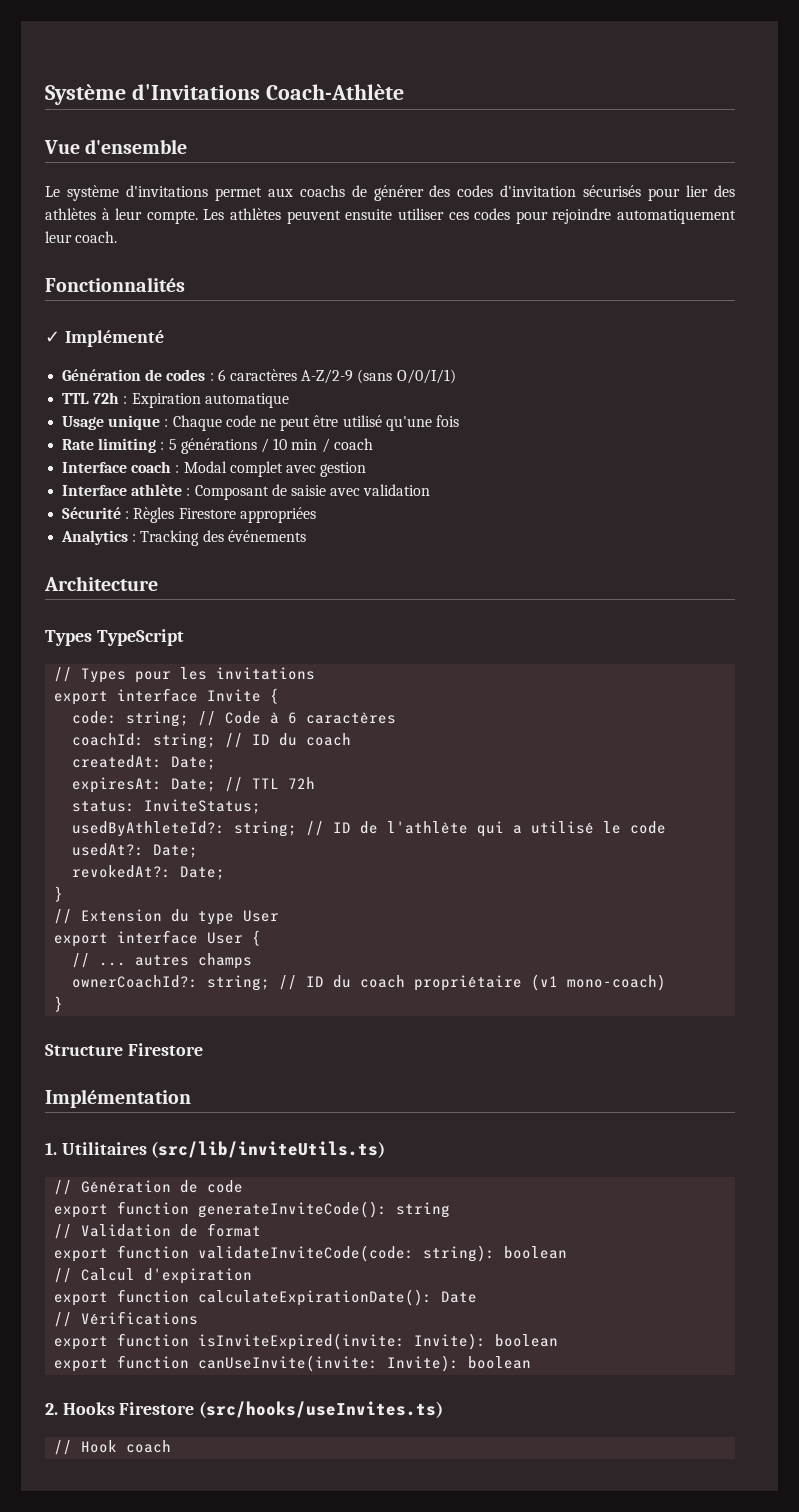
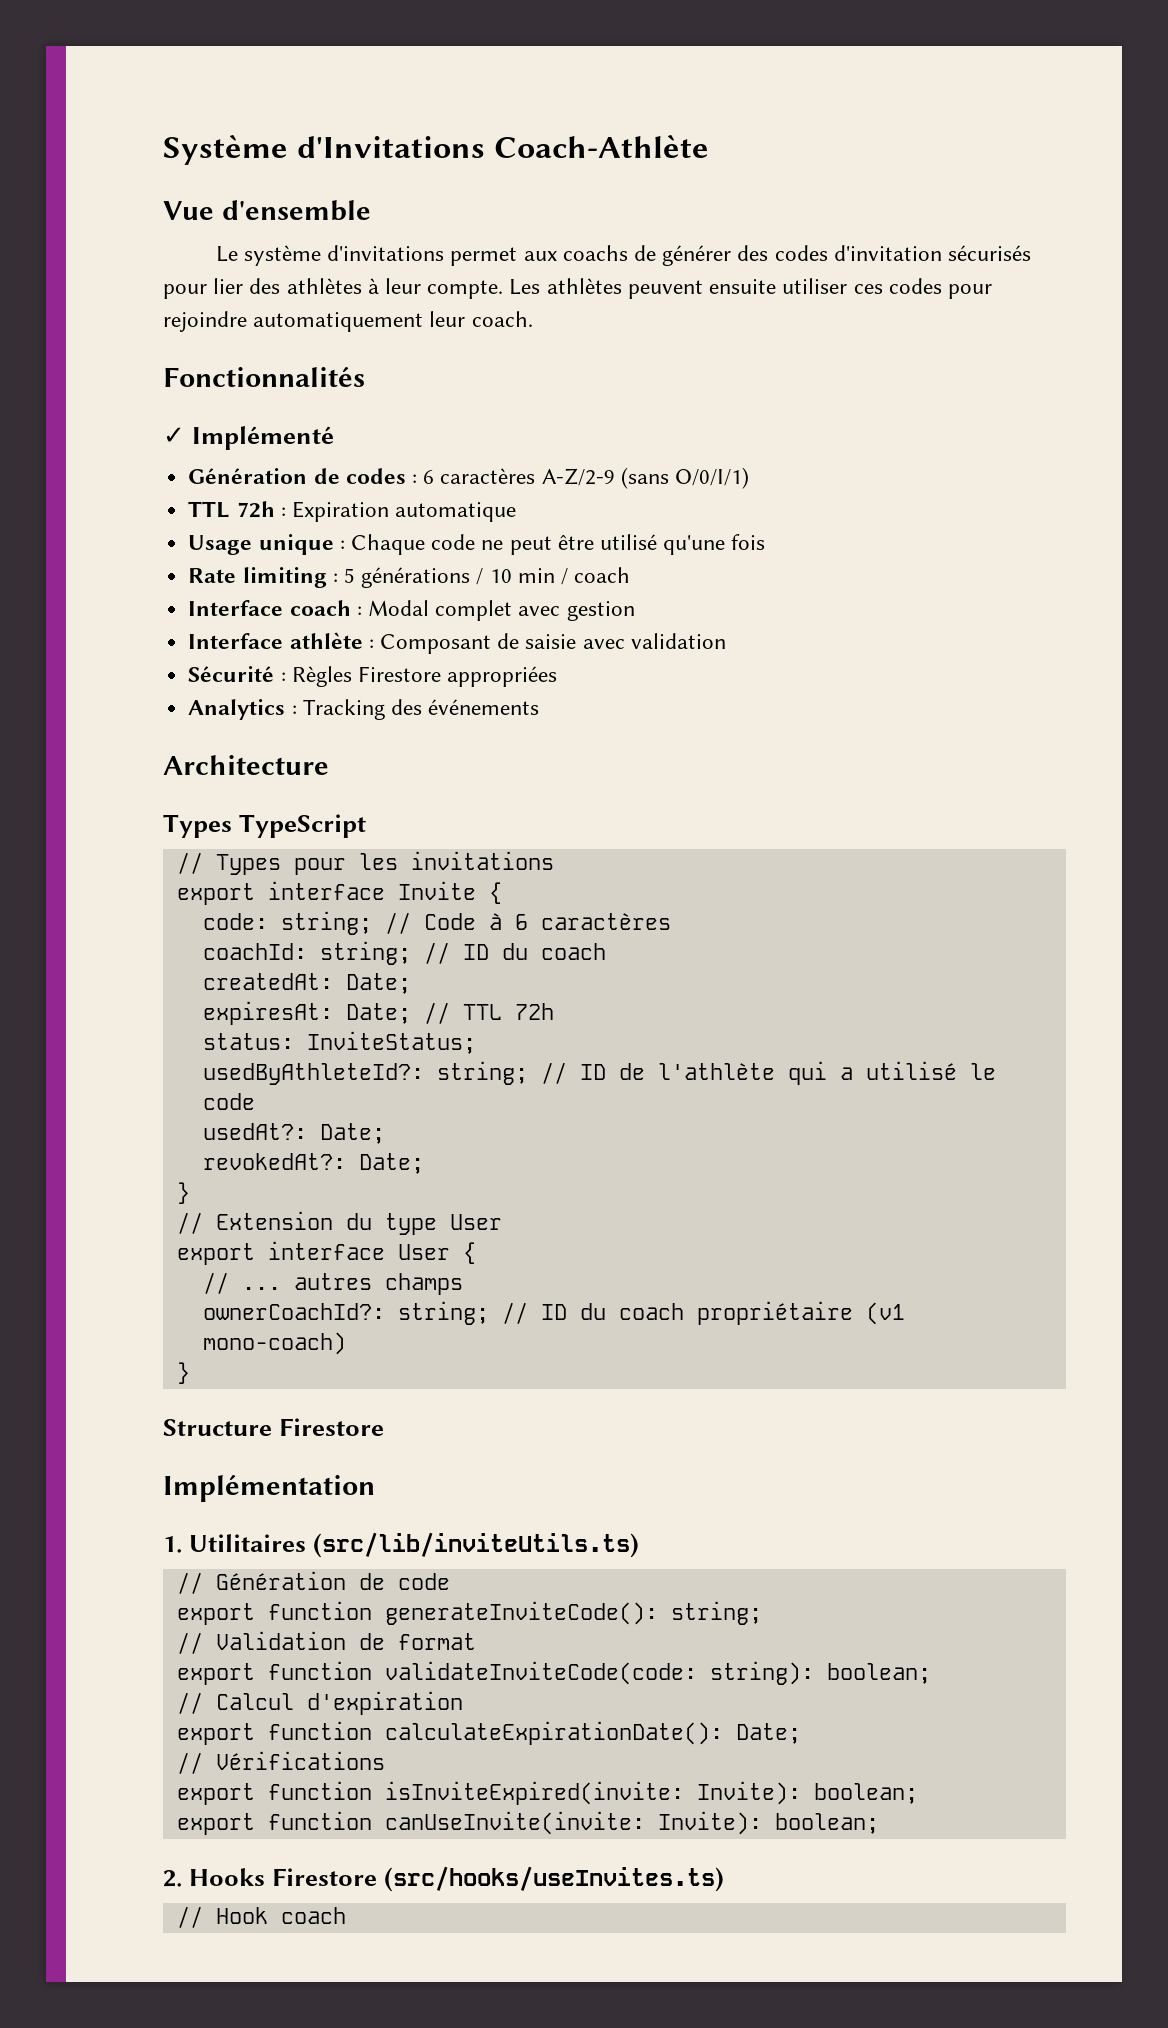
- export function generateInviteCode(): string
+ export function generateInviteCode(): string;
- export function validateInviteCode(code: string): boolean
+ export function validateInviteCode(code: string): boolean;
- export function calculateExpirationDate(): Date
+ export function calculateExpirationDate(): Date;
- export function isInviteExpired(invite: Invite): boolean
+ export function isInviteExpired(invite: Invite): boolean;
- export function canUseInvite(invite: Invite): boolean
+ export function canUseInvite(invite: Invite): boolean;

